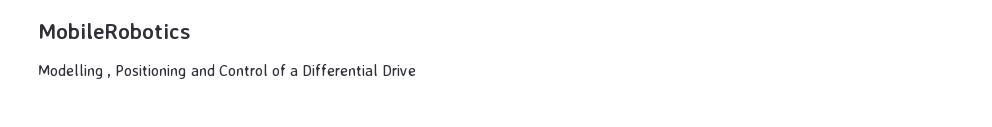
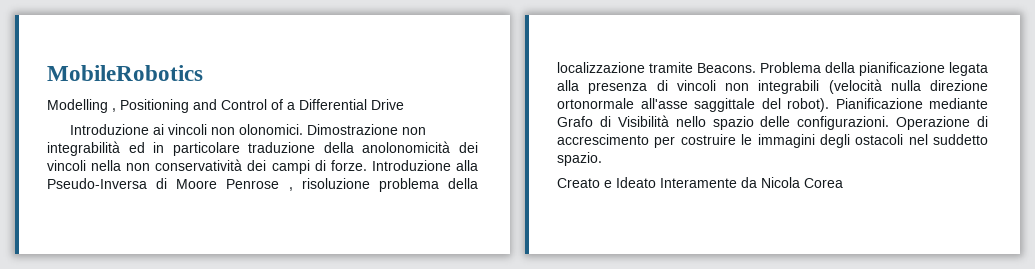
+ Introduzione ai vincoli non olonomici. Dimostrazione non integrabilità ed in particolare traduzione della anolonomicità dei vincoli nella non conservatività dei campi di forze. Introduzione alla Pseudo-Inversa di Moore Penrose , risoluzione problema della localizzazione tramite Beacons. Problema della pianificazione legata alla presenza di vincoli non integrabili (velocità nulla direzione ortonormale all'asse saggittale del robot). Pianificazione mediante Grafo di Visibilità nello spazio delle configurazioni. Operazione di accrescimento per costruire le immagini degli ostacoli nel suddetto spazio.
+ Creato e Ideato Interamente da Nicola Corea

